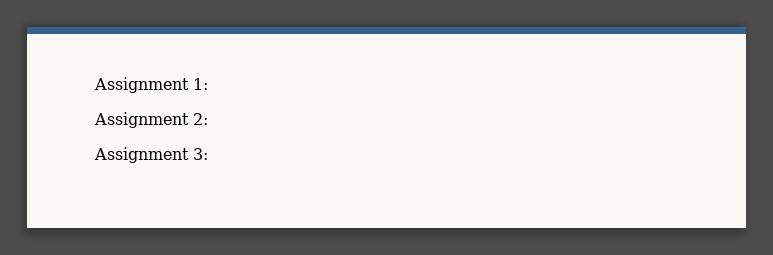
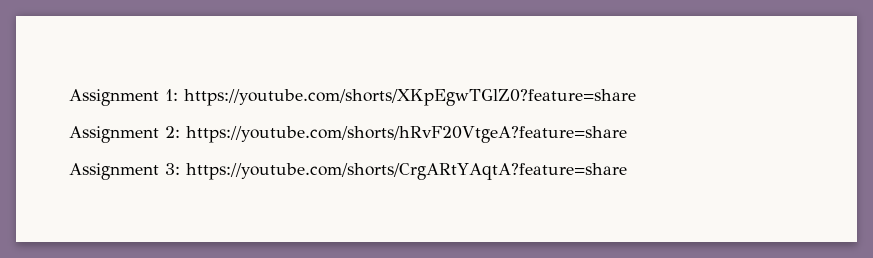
- Assignment 1:
+ Assignment 1: https://youtube.com/shorts/XKpEgwTGlZ0?feature=share
- Assignment 2:
+ Assignment 2: https://youtube.com/shorts/hRvF20VtgeA?feature=share
- Assignment 3:
+ Assignment 3: https://youtube.com/shorts/CrgARtYAqtA?feature=share

